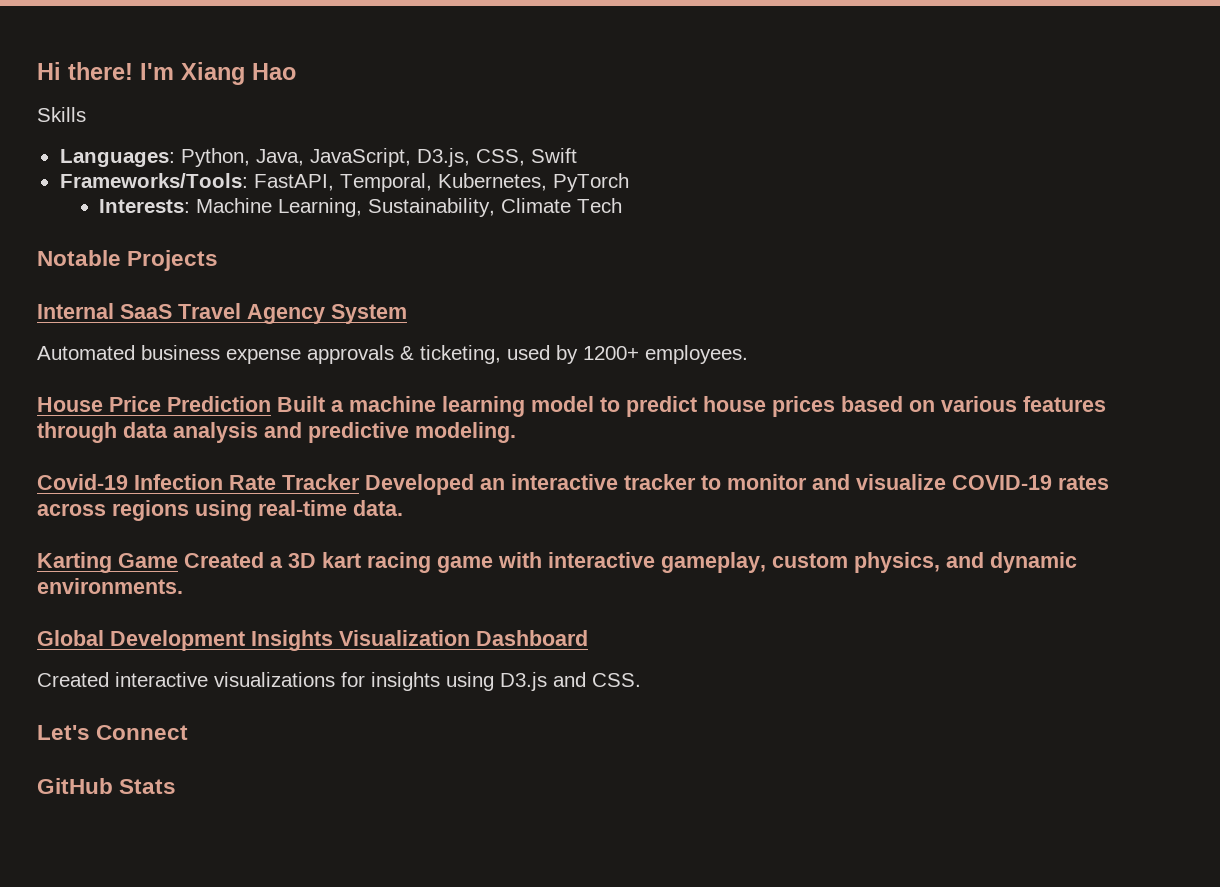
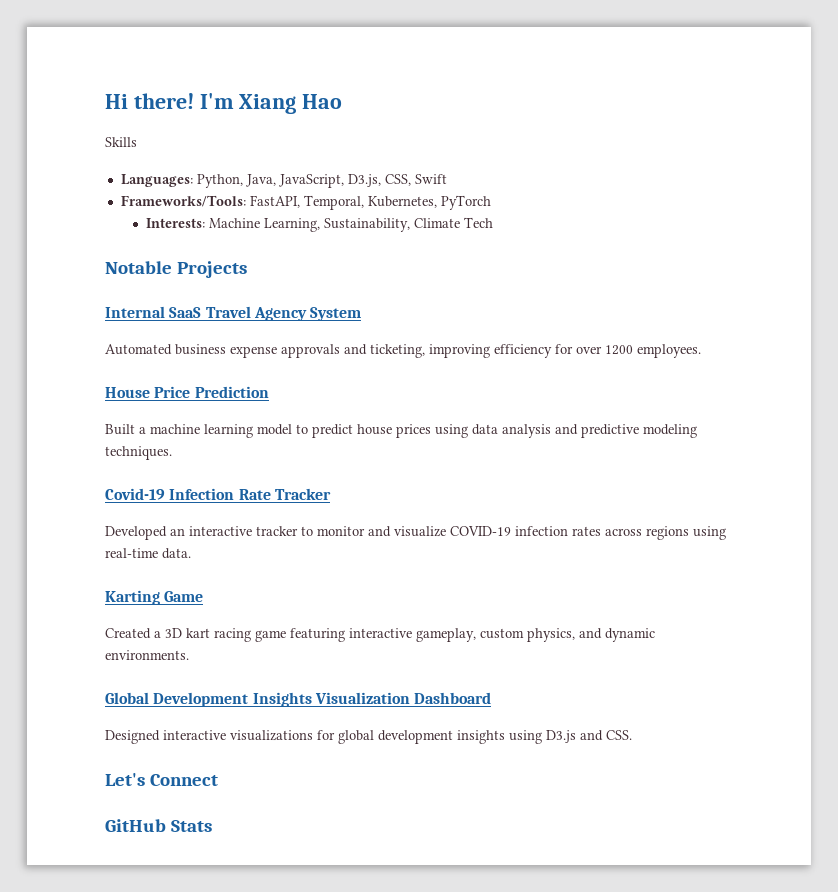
- Automated business expense approvals & ticketing, used by 1200+ employees.
+ Automated business expense approvals and ticketing, improving efficiency for over 1200 employees.
- House Price Prediction Built a machine learning model to predict house prices based on various features through data analysis and predictive modeling.
+ House Price Prediction
+ Built a machine learning model to predict house prices using data analysis and predictive modeling techniques.
- Covid-19 Infection Rate Tracker Developed an interactive tracker to monitor and visualize COVID-19 rates across regions using real-time data.
+ Covid-19 Infection Rate Tracker
+ Developed an interactive tracker to monitor and visualize COVID-19 infection rates across regions using real-time data.
- Karting Game Created a 3D kart racing game with interactive gameplay, custom physics, and dynamic environments.
+ Karting Game
+ Created a 3D kart racing game featuring interactive gameplay, custom physics, and dynamic environments.
- Created interactive visualizations for insights using D3.js and CSS.
+ Designed interactive visualizations for global development insights using D3.js and CSS.

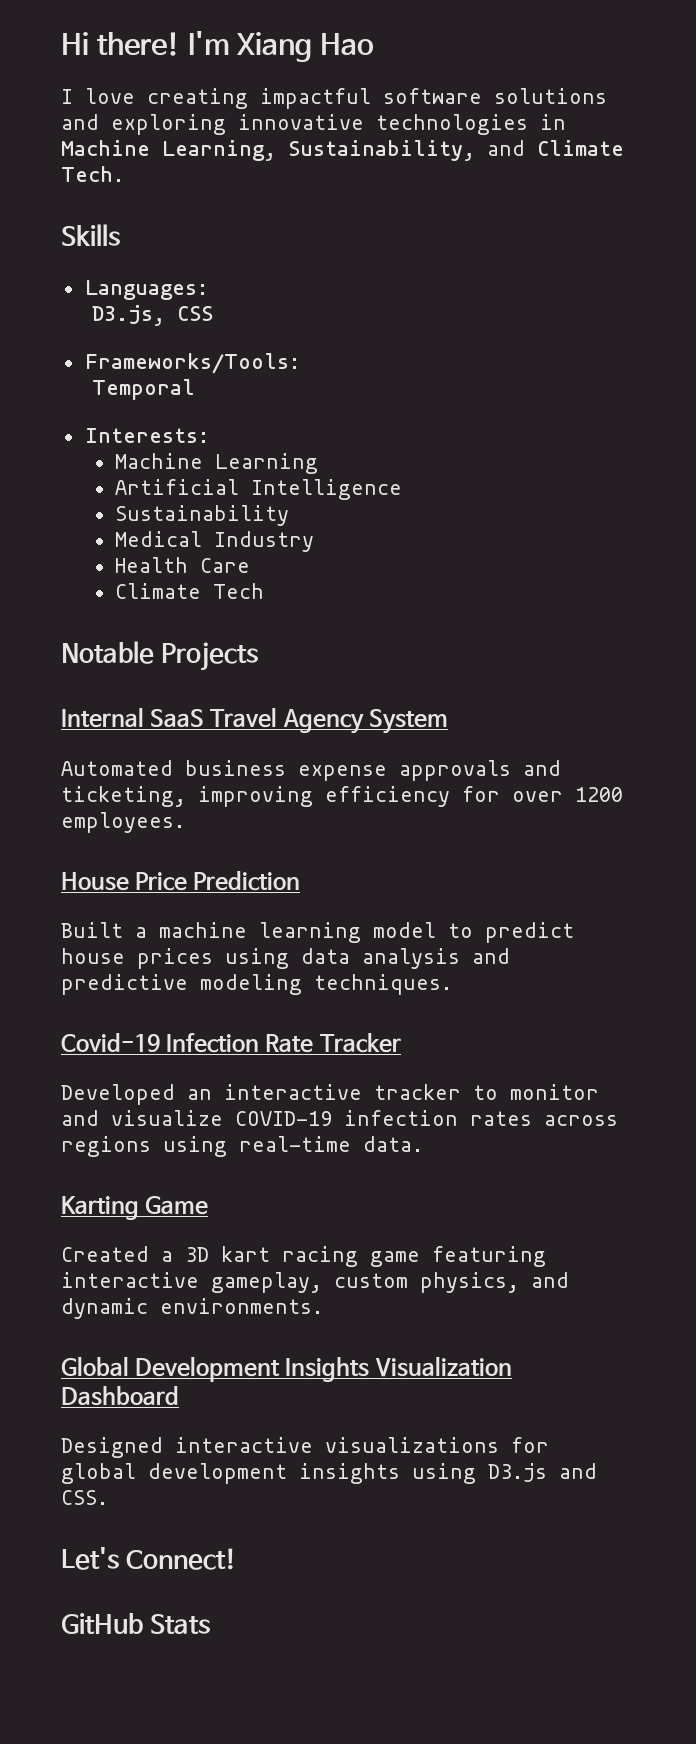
+ I love creating impactful software solutions and exploring innovative technologies in Machine Learning, Sustainability, and Climate Tech.
  Skills
- Languages: Python, Java, JavaScript, D3.js, CSS, Swift
- Frameworks/Tools: FastAPI, Temporal, Kubernetes, PyTorch
- Interests: Machine Learning, Sustainability, Climate Tech
+ Languages:
+ D3.js, CSS
+ Frameworks/Tools:
+ Temporal
+ Interests:
+ Machine Learning
+ Artificial Intelligence
+ Sustainability
+ Medical Industry
+ Health Care
+ Climate Tech
- Let's Connect
+ Let's Connect!

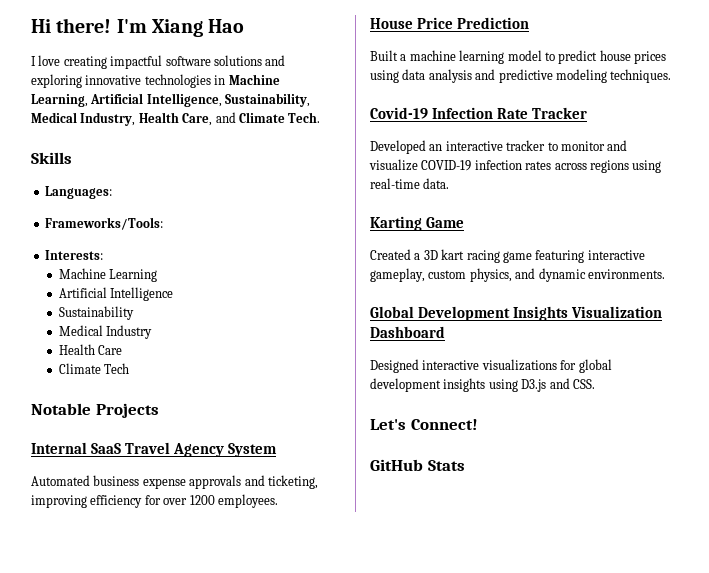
- I love creating impactful software solutions and exploring innovative technologies in Machine Learning, Sustainability, and Climate Tech.
+ I love creating impactful software solutions and exploring innovative technologies in Machine Learning, Artificial Intelligence, Sustainability, Medical Industry, Health Care, and Climate Tech.
- D3.js, CSS
- Temporal

